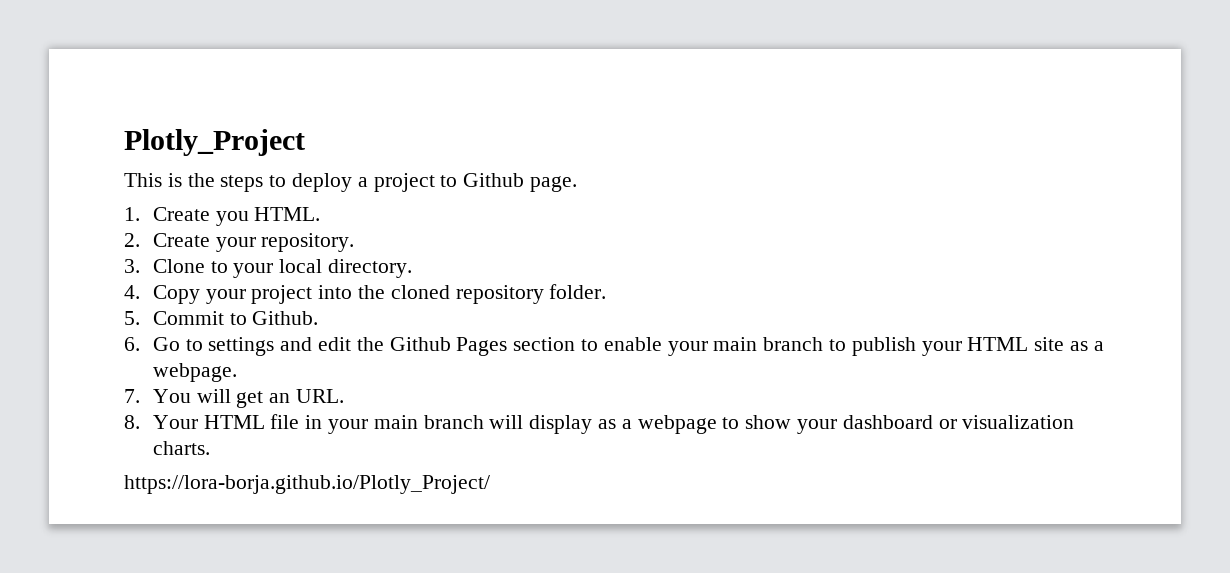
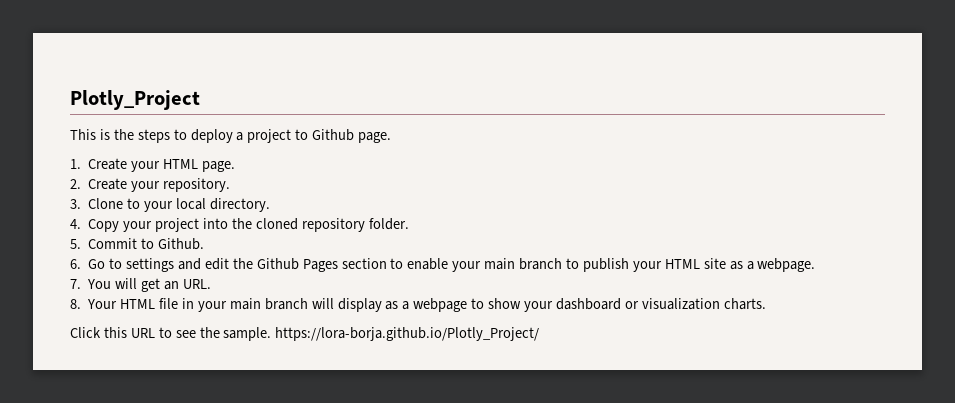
- 1. Create you HTML.
+ 1. Create your HTML page.
- https://lora-borja.github.io/Plotly_Project/
+ Click this URL to see the sample. https://lora-borja.github.io/Plotly_Project/

